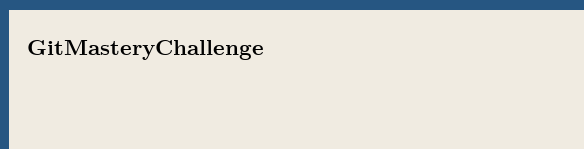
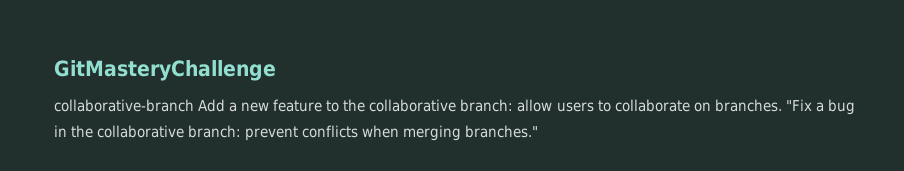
+ collaborative-branch Add a new feature to the collaborative branch: allow users to collaborate on branches. "Fix a bug in the collaborative branch: prevent conflicts when merging branches."

